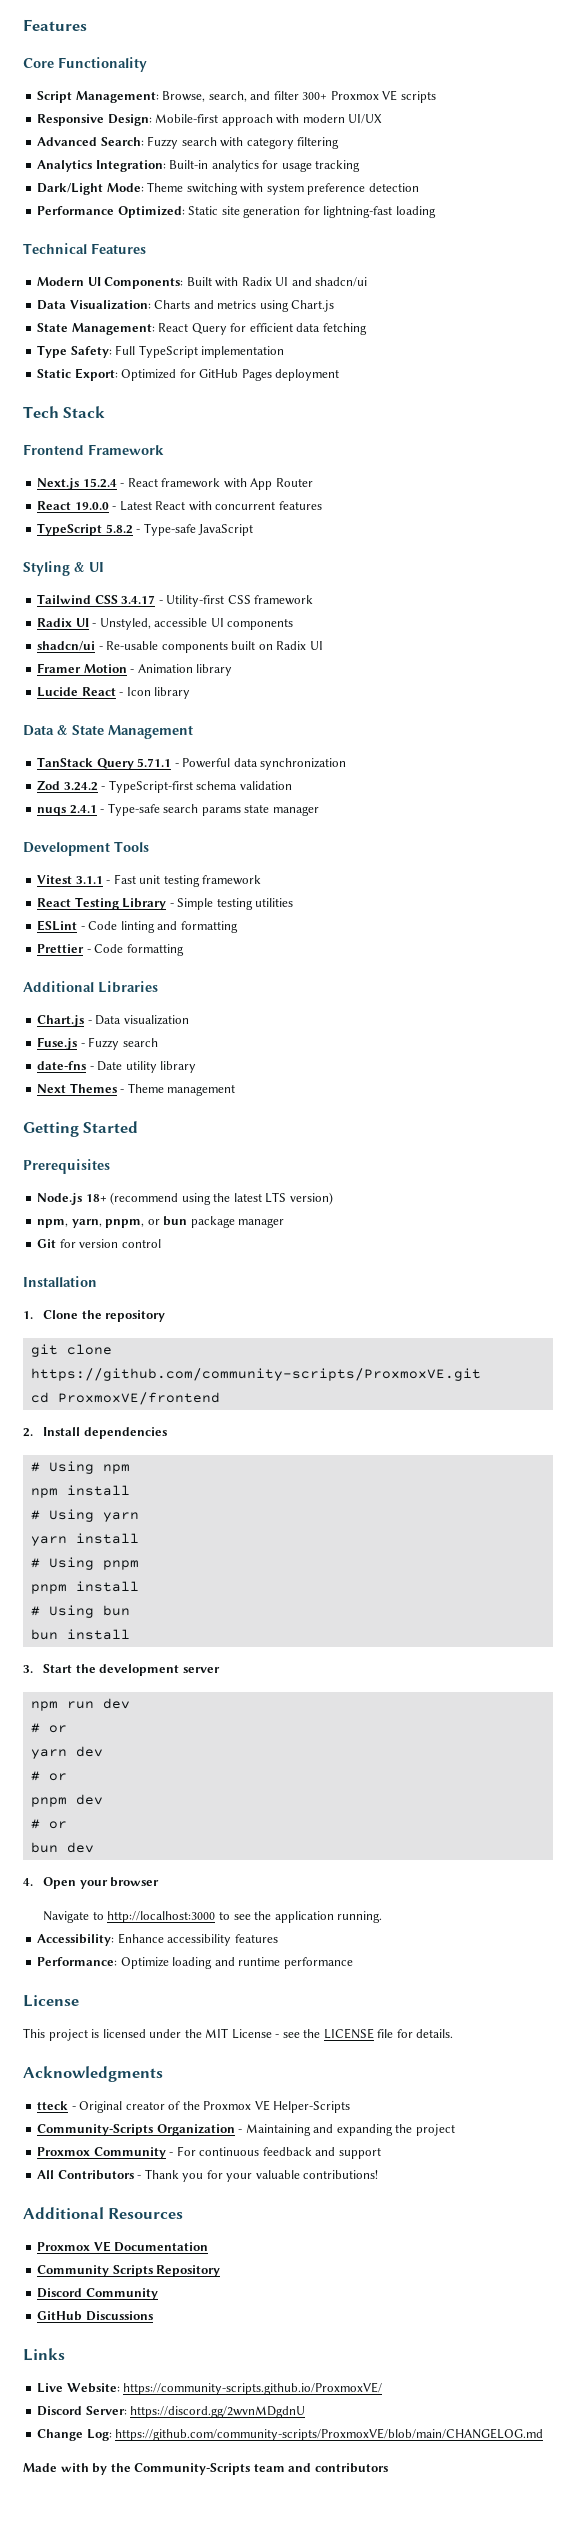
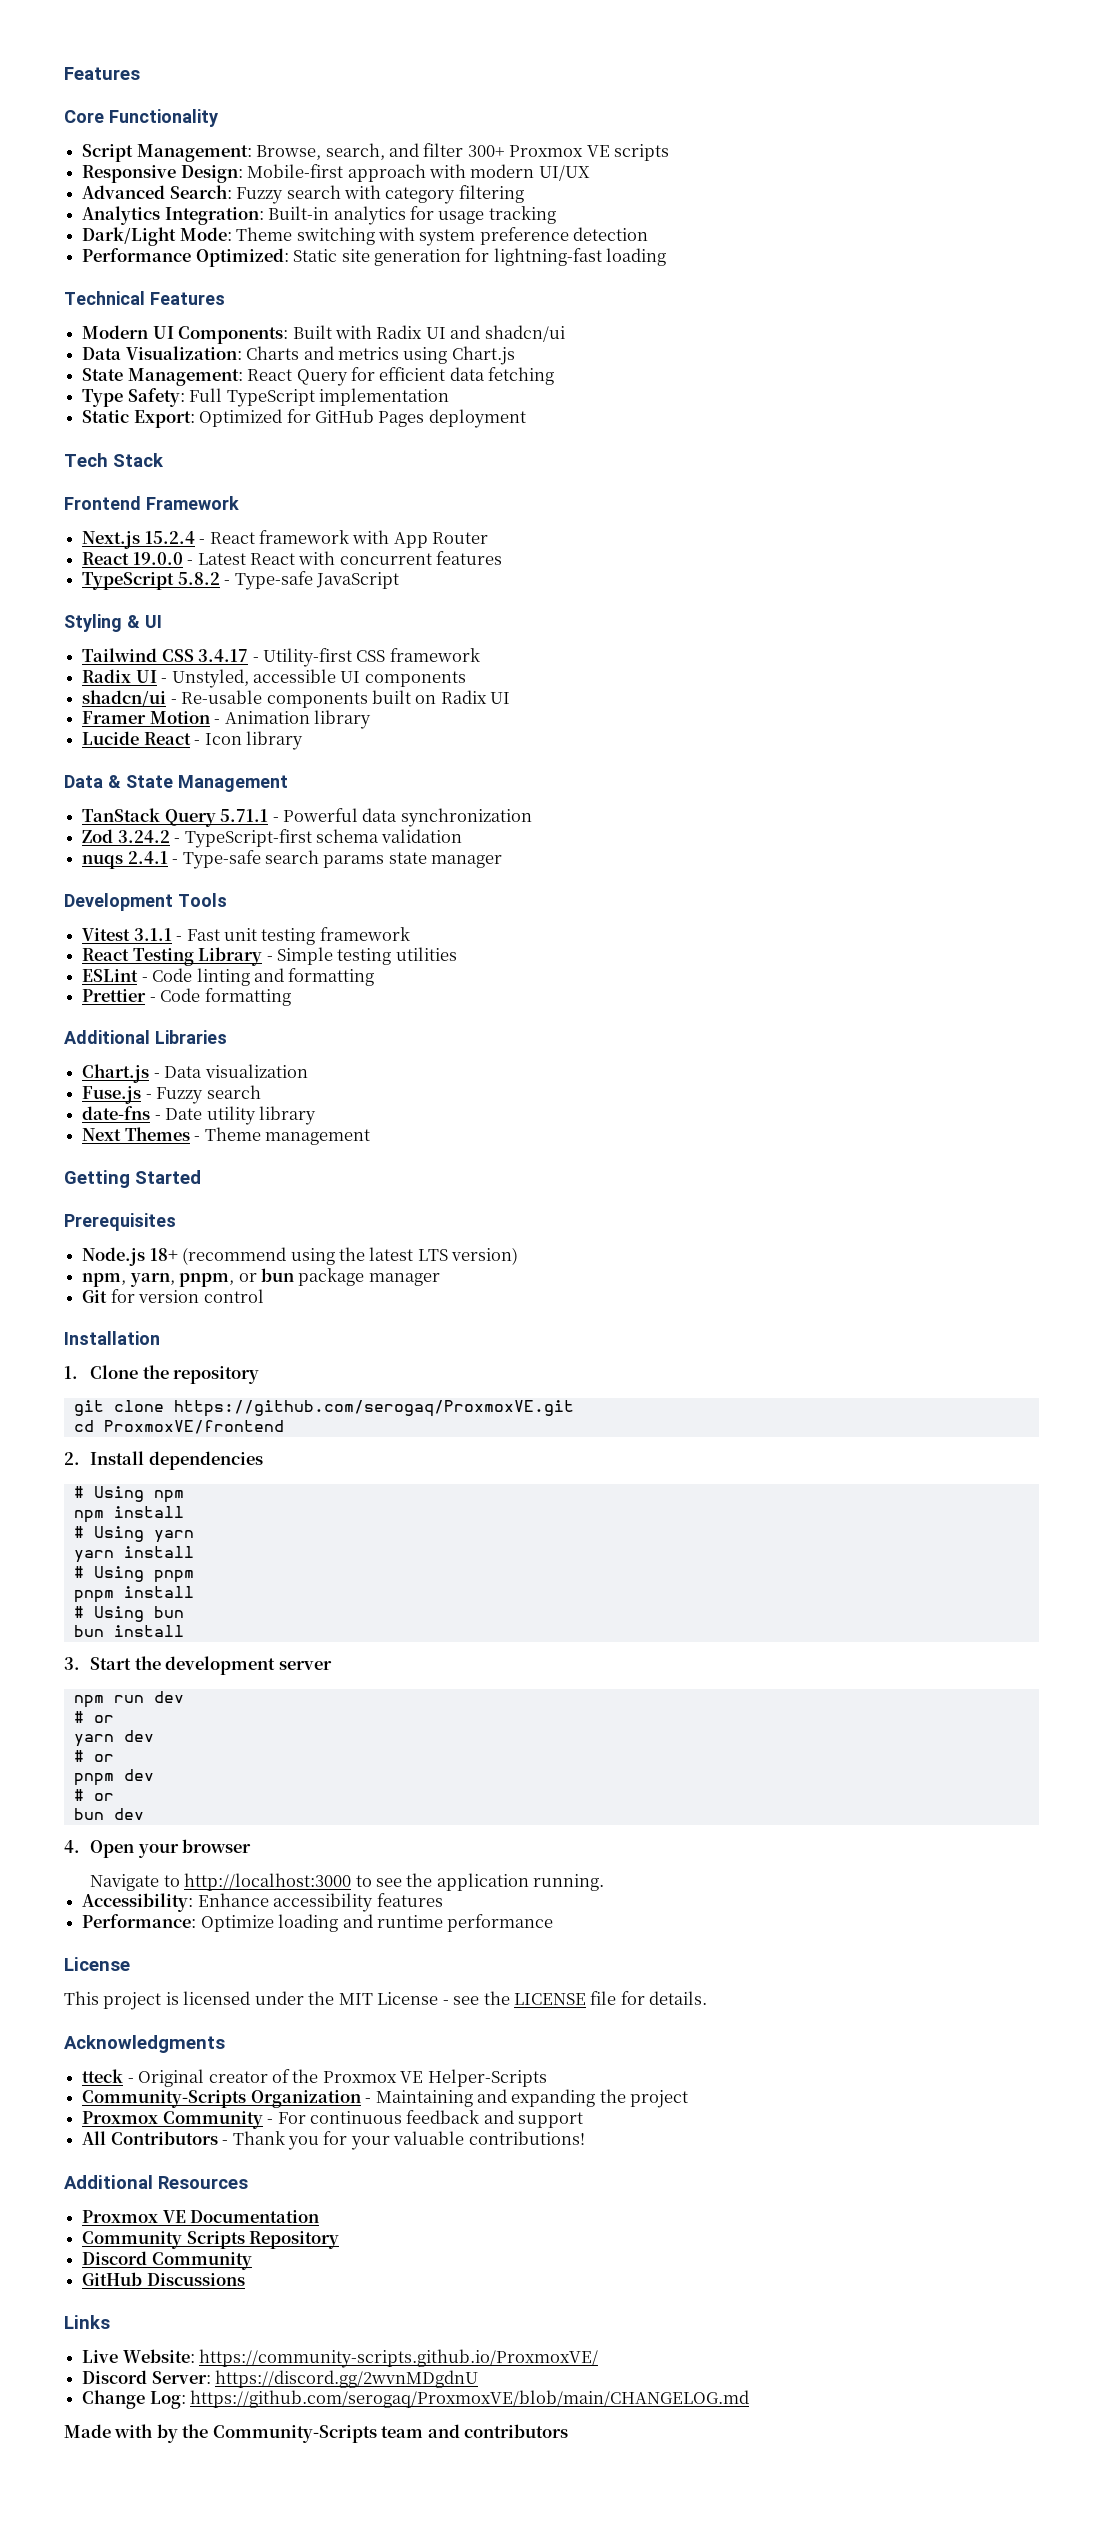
- git clone https://github.com/community-scripts/ProxmoxVE.git
+ git clone https://github.com/serogaq/ProxmoxVE.git
- Change Log: https://github.com/community-scripts/ProxmoxVE/blob/main/CHANGELOG.md
+ Change Log: https://github.com/serogaq/ProxmoxVE/blob/main/CHANGELOG.md

